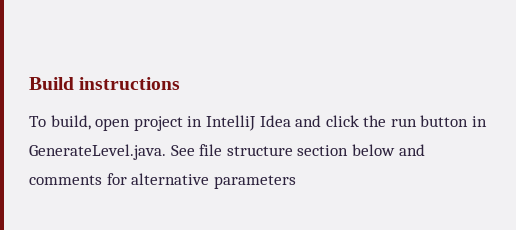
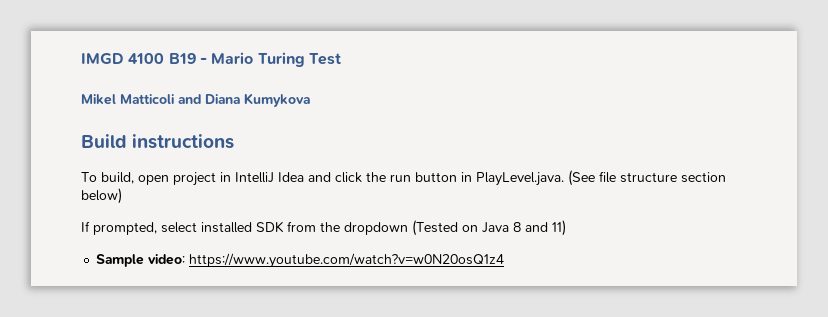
+ IMGD 4100 B19 - Mario Turing Test
+ Mikel Matticoli and Diana Kumykova
- To build, open project in IntelliJ Idea and click the run button in GenerateLevel.java. See file structure section below and comments for alternative parameters
+ To build, open project in IntelliJ Idea and click the run button in PlayLevel.java. (See file structure section below)
+ If prompted, select installed SDK from the dropdown (Tested on Java 8 and 11)
+ Sample video: https://www.youtube.com/watch?v=w0N20osQ1z4

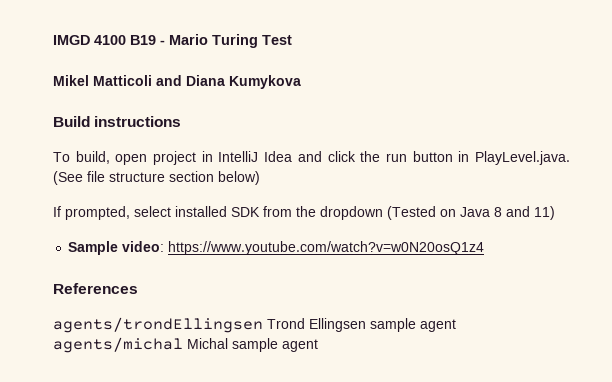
+ References
+ agents/trondEllingsen Trond Ellingsen sample agent agents/michal Michal sample agent

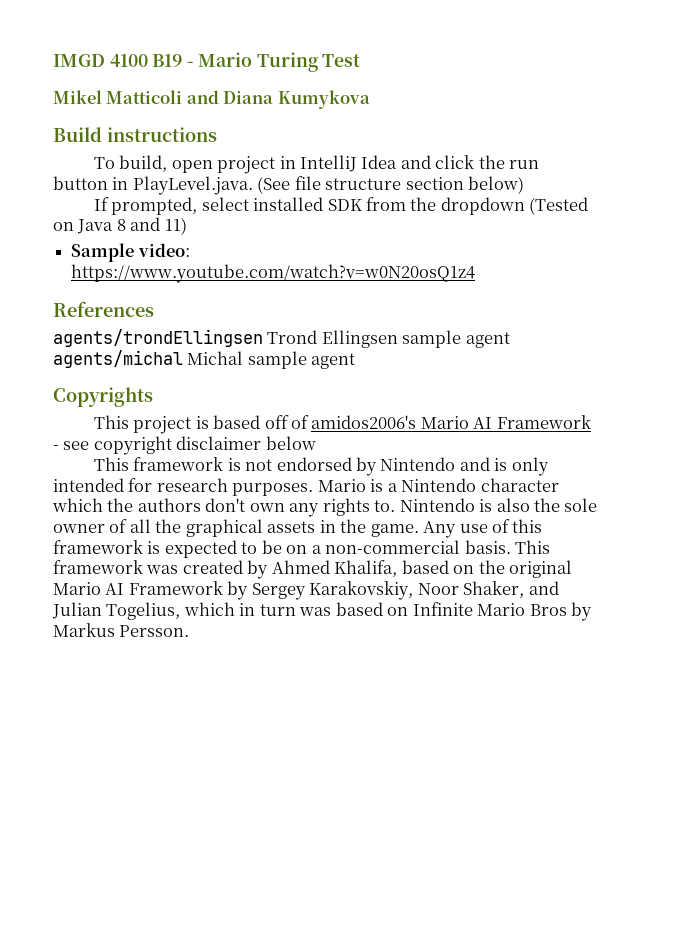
+ Copyrights
+ This project is based off of amidos2006's Mario AI Framework - see copyright disclaimer below
+ This framework is not endorsed by Nintendo and is only intended for research purposes. Mario is a Nintendo character which the authors don't own any rights to. Nintendo is also the sole owner of all the graphical assets in the game. Any use of this framework is expected to be on a non-commercial basis. This framework was created by Ahmed Khalifa, based on the original Mario AI Framework by Sergey Karakovskiy, Noor Shaker, and Julian Togelius, which in turn was based on Infinite Mario Bros by Markus Persson.

